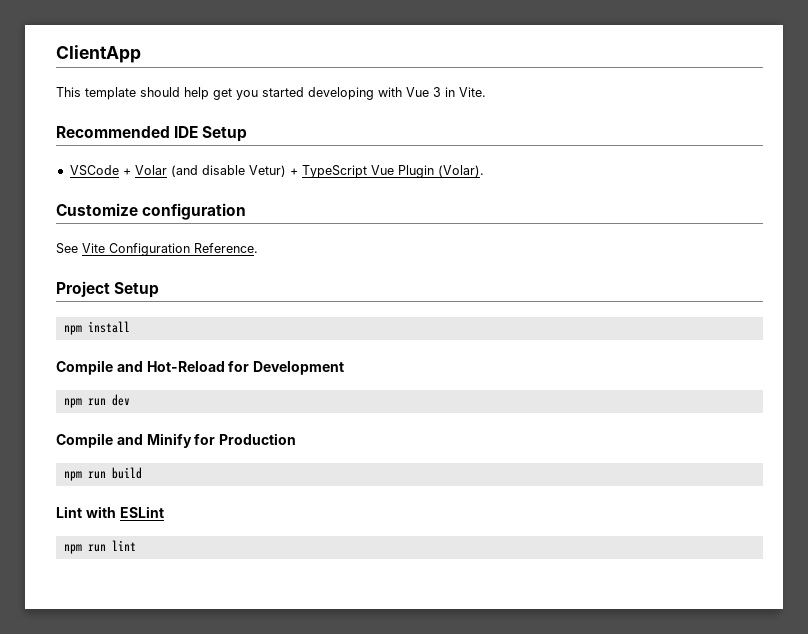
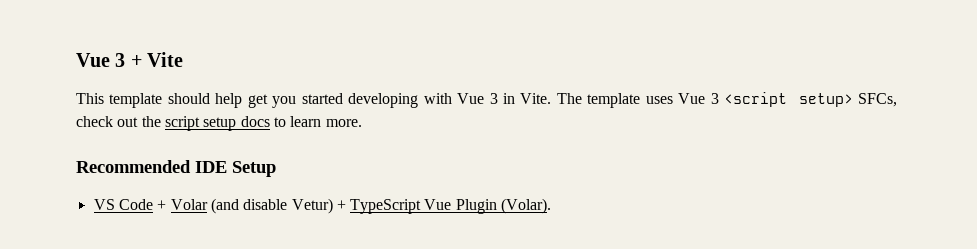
- ClientApp
+ Vue 3 + Vite
+ The template uses Vue 3 <script setup> SFCs, check out the script setup docs to learn more.
- VSCode + Volar (and disable Vetur) + TypeScript Vue Plugin (Volar).
+ VS Code + Volar (and disable Vetur) + TypeScript Vue Plugin (Volar).
- Customize configuration
- See Vite Configuration Reference.
- Project Setup
- npm install
- Compile and Hot-Reload for Development
- npm run dev
- Compile and Minify for Production
- npm run build
- Lint with ESLint
- npm run lint

